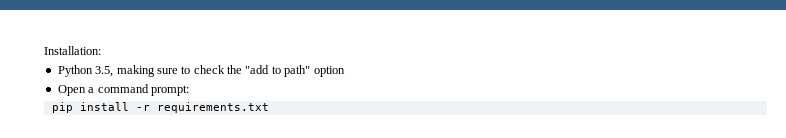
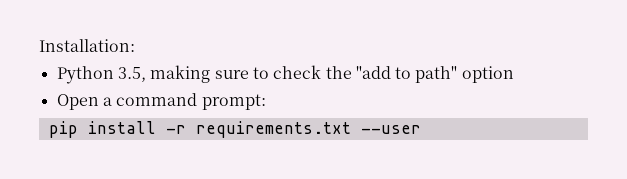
- pip install -r requirements.txt
+ pip install -r requirements.txt --user

